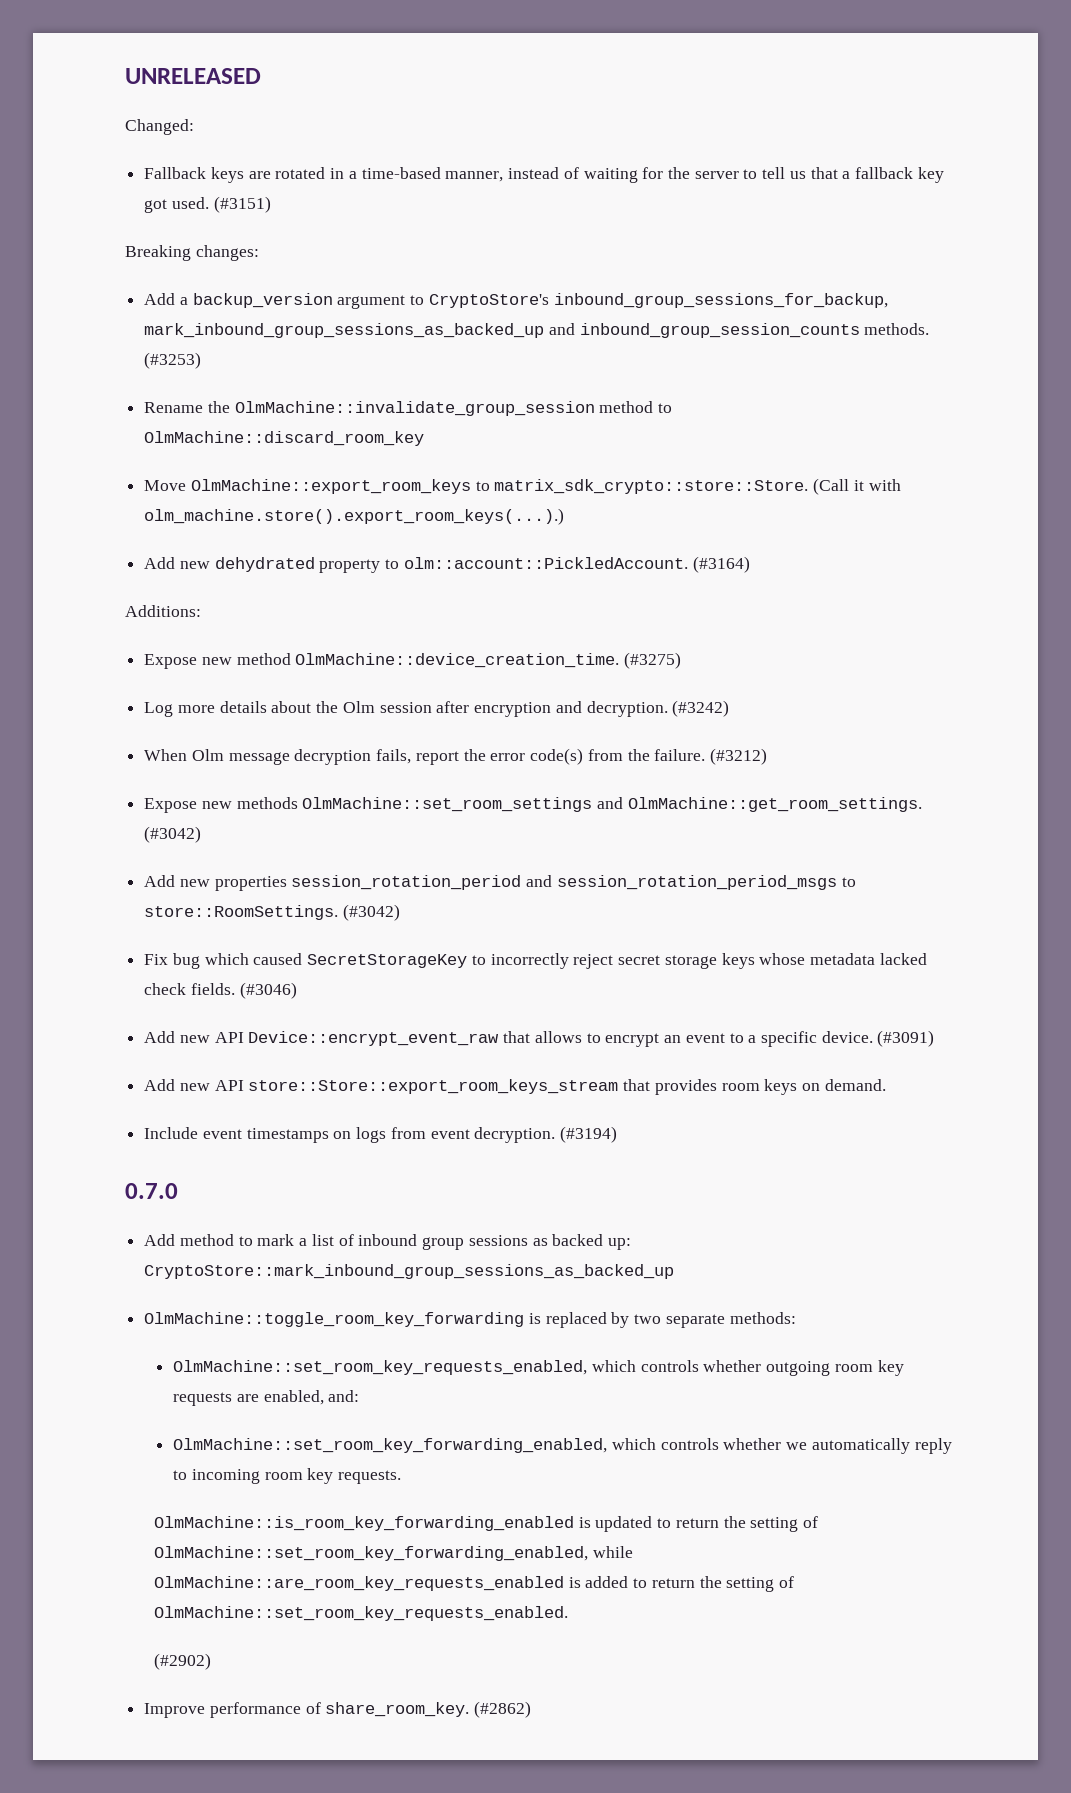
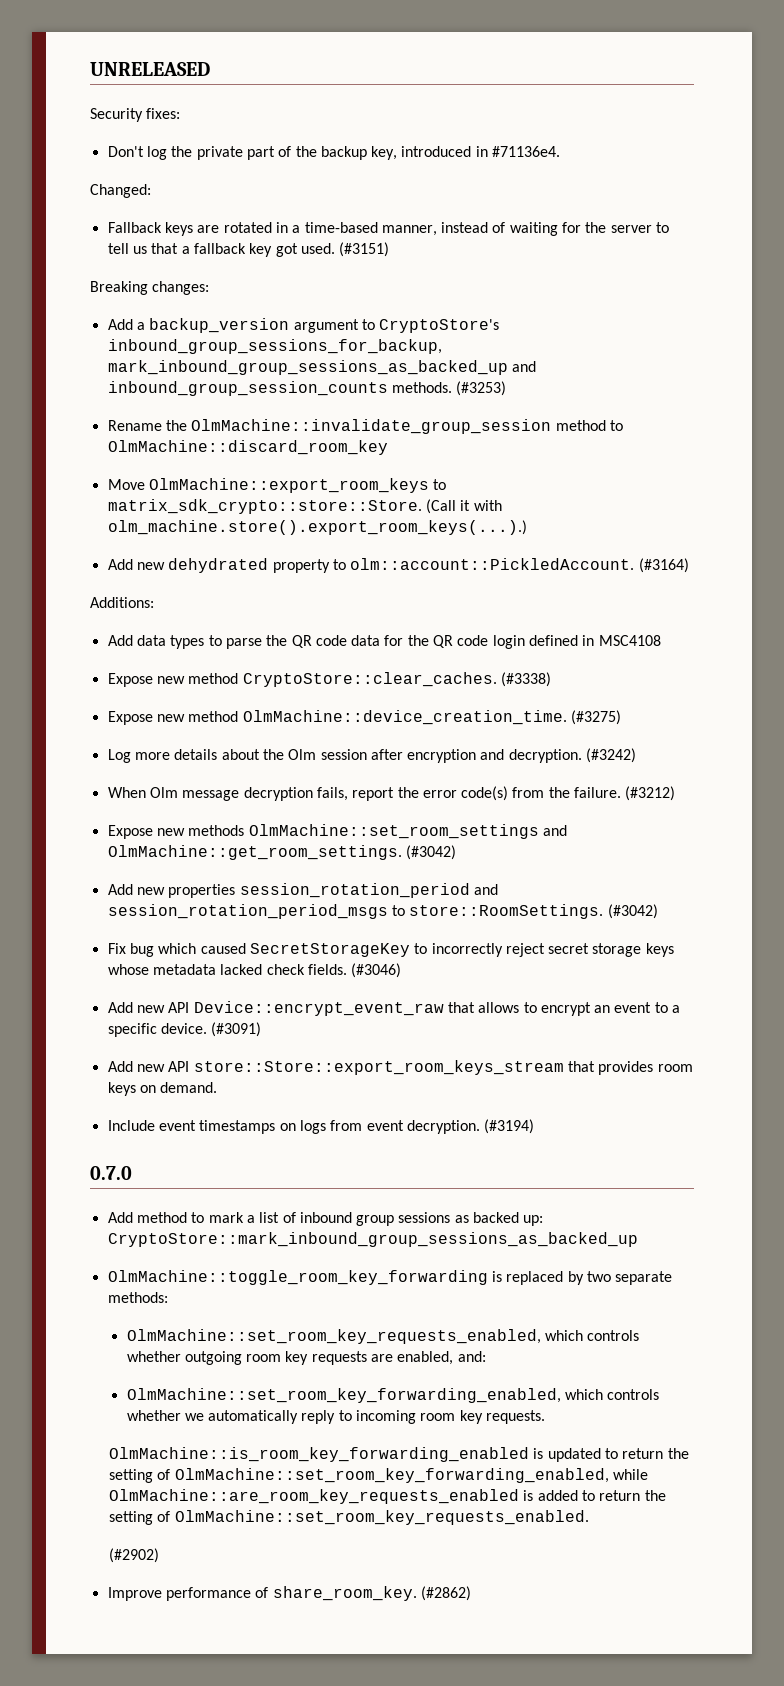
+ Security fixes:
+ Don't log the private part of the backup key, introduced in #71136e4.
+ Add data types to parse the QR code data for the QR code login defined in MSC4108
+ Expose new method CryptoStore::clear_caches. (#3338)

